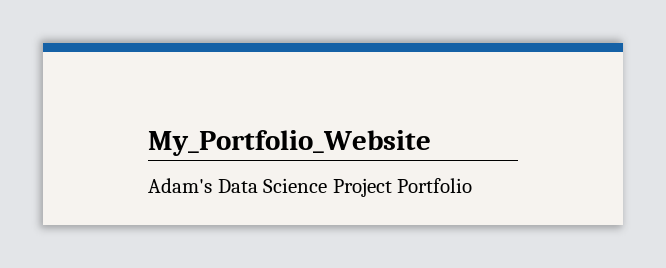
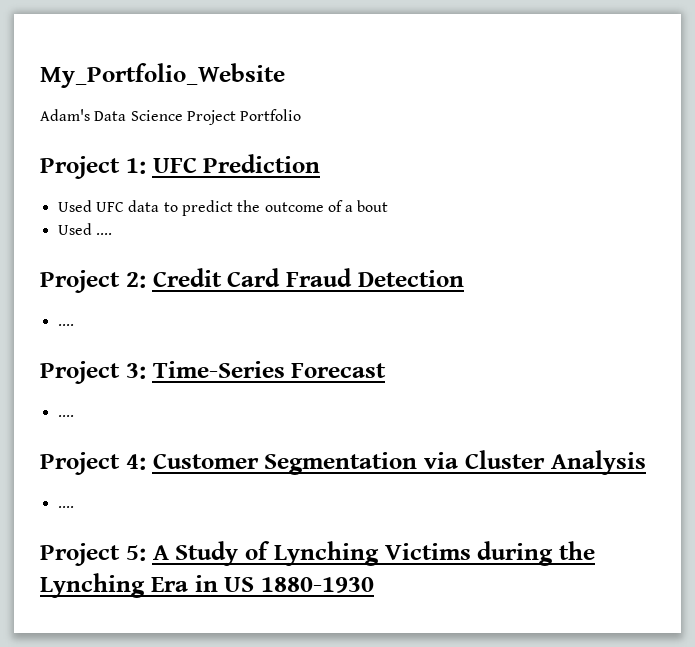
+ Project 1: UFC Prediction
+ Used UFC data to predict the outcome of a bout
+ Used ....
+ Project 2: Credit Card Fraud Detection
+ ....
+ Project 3: Time-Series Forecast
+ ....
+ Project 4: Customer Segmentation via Cluster Analysis
+ ....
+ Project 5: A Study of Lynching Victims during the Lynching Era in US 1880-1930

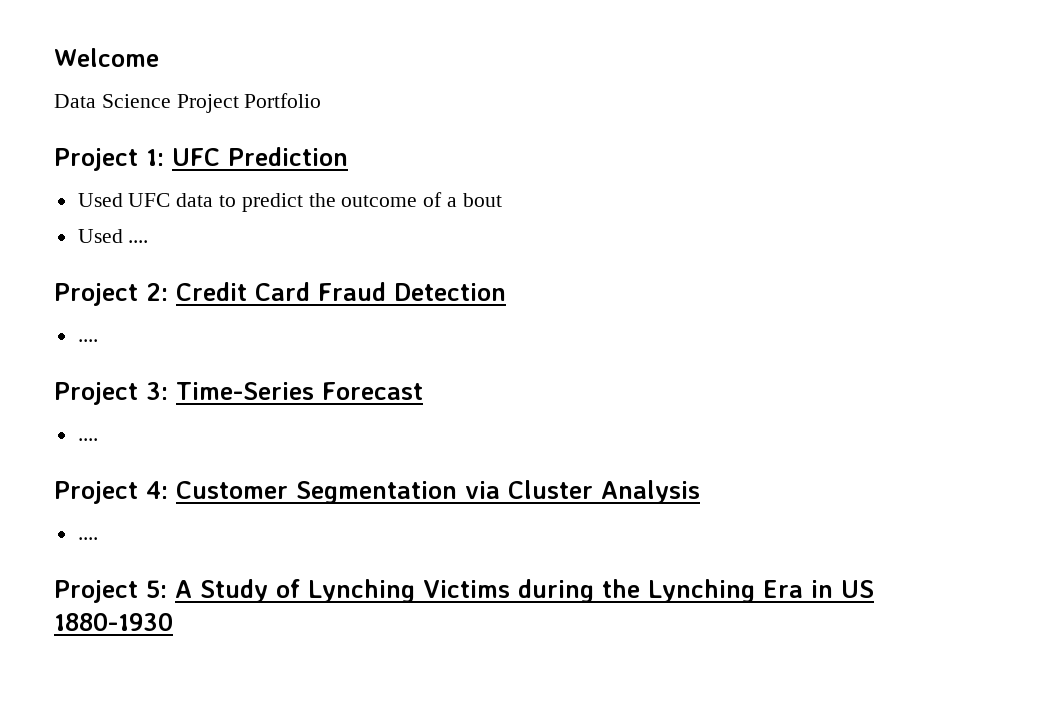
- My_Portfolio_Website
- Adam's Data Science Project Portfolio
+ Welcome
+ Data Science Project Portfolio

